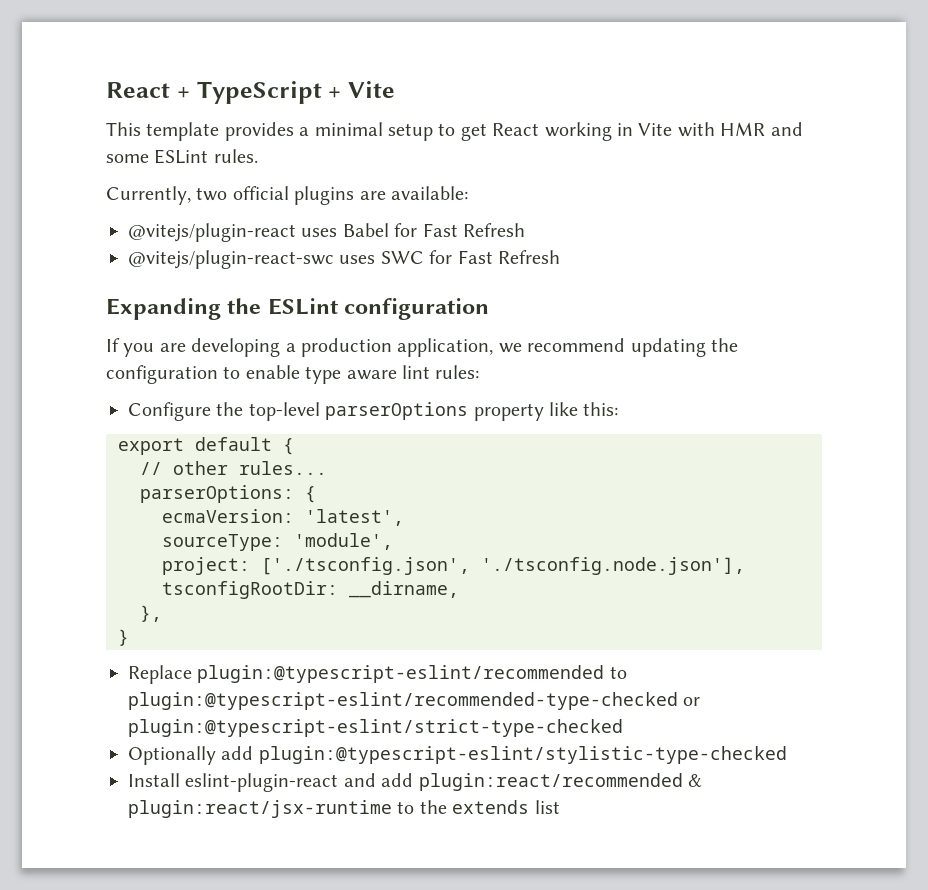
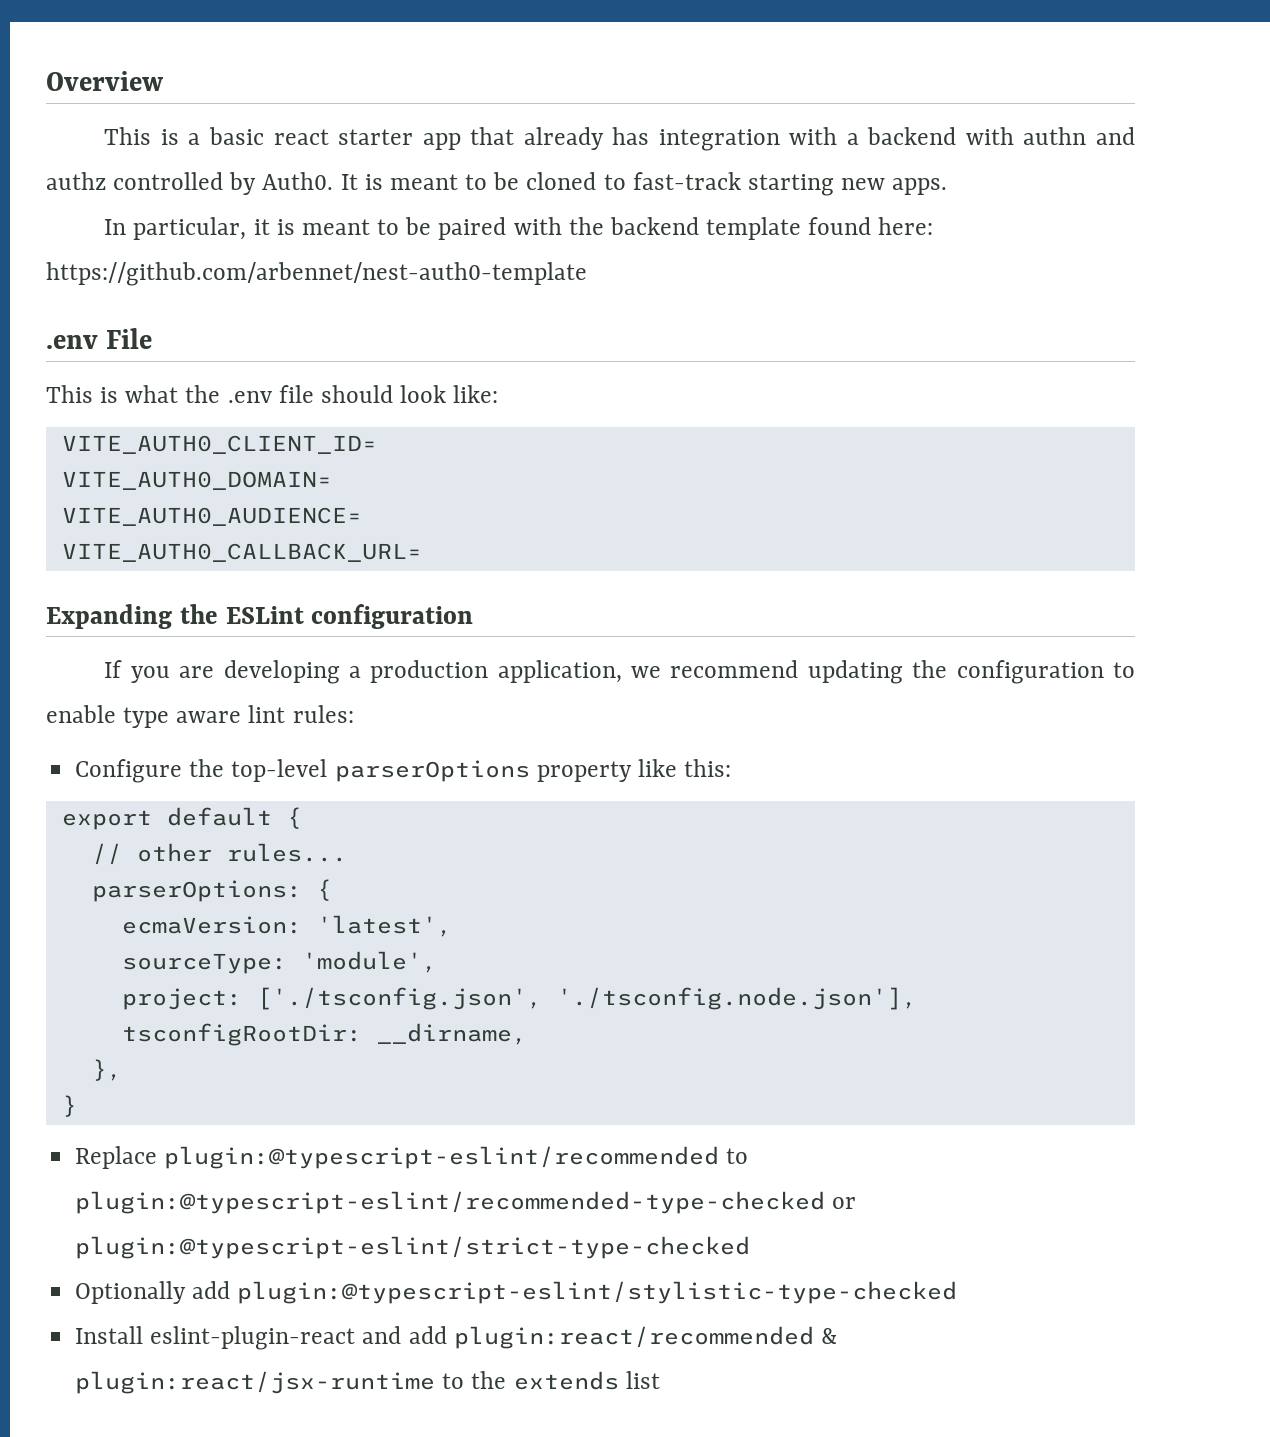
- React + TypeScript + Vite
- This template provides a minimal setup to get React working in Vite with HMR and some ESLint rules.
- Currently, two official plugins are available:
- @vitejs/plugin-react uses Babel for Fast Refresh
- @vitejs/plugin-react-swc uses SWC for Fast Refresh
+ Overview
+ This is a basic react starter app that already has integration with a backend with authn and authz controlled by Auth0. It is meant to be cloned to fast-track starting new apps.
+ In particular, it is meant to be paired with the backend template found here: https://github.com/arbennet/nest-auth0-template
+ .env File
+ This is what the .env file should look like:
+ VITE_AUTH0_CLIENT_ID=
+ VITE_AUTH0_DOMAIN=
+ VITE_AUTH0_AUDIENCE=
+ VITE_AUTH0_CALLBACK_URL=

